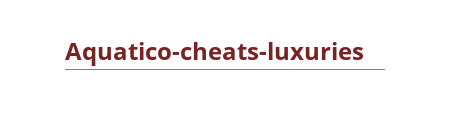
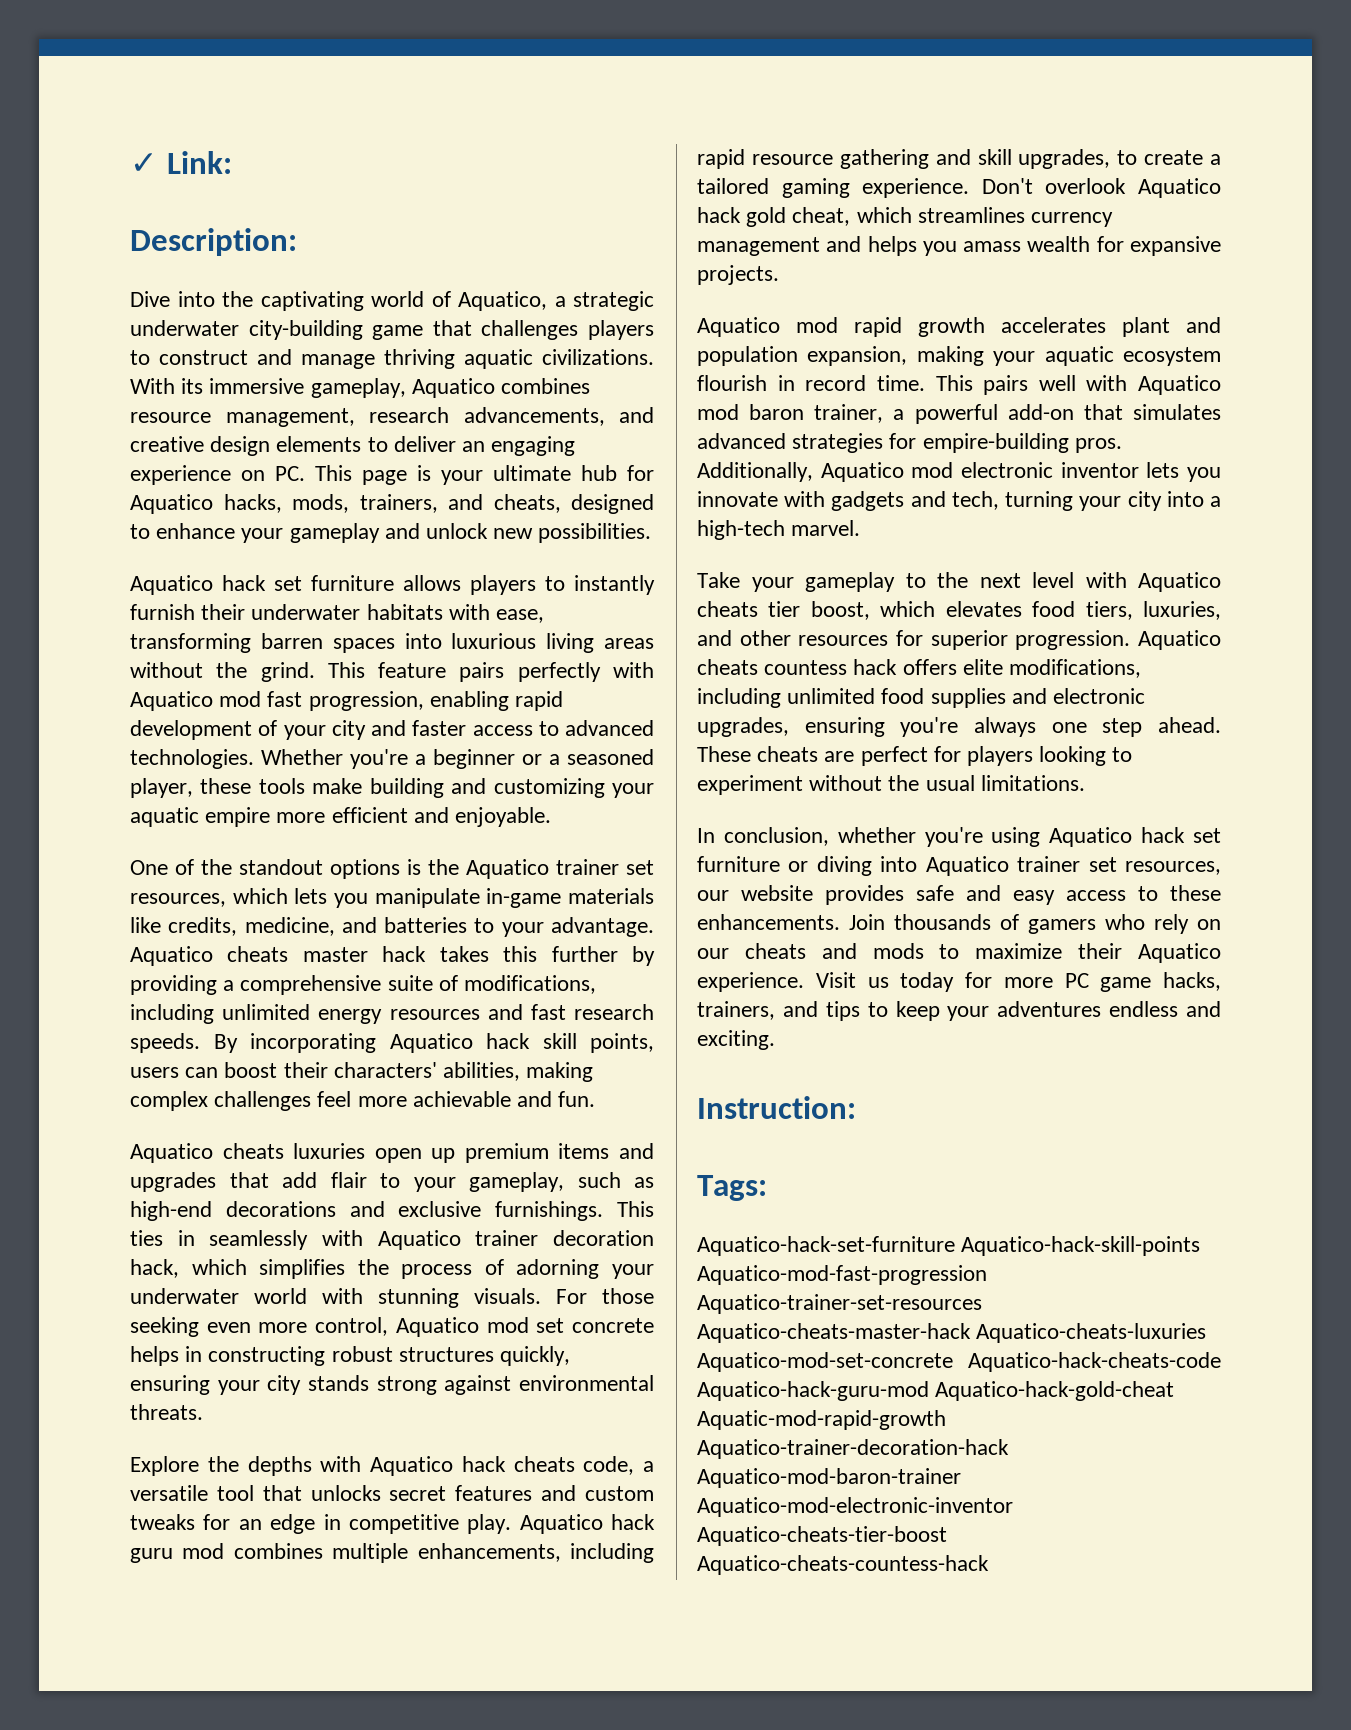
- Aquatico-cheats-luxuries
+ ✓ Link:
+ Description:
+ Dive into the captivating world of Aquatico, a strategic underwater city-building game that challenges players to construct and manage thriving aquatic civilizations. With its immersive gameplay, Aquatico combines resource management, research advancements, and creative design elements to deliver an engaging experience on PC. This page is your ultimate hub for Aquatico hacks, mods, trainers, and cheats, designed to enhance your gameplay and unlock new possibilities.
+ Aquatico hack set furniture allows players to instantly furnish their underwater habitats with ease, transforming barren spaces into luxurious living areas without the grind. This feature pairs perfectly with Aquatico mod fast progression, enabling rapid development of your city and faster access to advanced technologies. Whether you're a beginner or a seasoned player, these tools make building and customizing your aquatic empire more efficient and enjoyable.
+ One of the standout options is the Aquatico trainer set resources, which lets you manipulate in-game materials like credits, medicine, and batteries to your advantage. Aquatico cheats master hack takes this further by providing a comprehensive suite of modifications, including unlimited energy resources and fast research speeds. By incorporating Aquatico hack skill points, users can boost their characters' abilities, making complex challenges feel more achievable and fun.
+ Aquatico cheats luxuries open up premium items and upgrades that add flair to your gameplay, such as high-end decorations and exclusive furnishings. This ties in seamlessly with Aquatico trainer decoration hack, which simplifies the process of adorning your underwater world with stunning visuals. For those seeking even more control, Aquatico mod set concrete helps in constructing robust structures quickly, ensuring your city stands strong against environmental threats.
+ Explore the depths with Aquatico hack cheats code, a versatile tool that unlocks secret features and custom tweaks for an edge in competitive play. Aquatico hack guru mod combines multiple enhancements, including rapid resource gathering and skill upgrades, to create a tailored gaming experience. Don't overlook Aquatico hack gold cheat, which streamlines currency management and helps you amass wealth for expansive projects.
+ Aquatico mod rapid growth accelerates plant and population expansion, making your aquatic ecosystem flourish in record time. This pairs well with Aquatico mod baron trainer, a powerful add-on that simulates advanced strategies for empire-building pros. Additionally, Aquatico mod electronic inventor lets you innovate with gadgets and tech, turning your city into a high-tech marvel.
+ Take your gameplay to the next level with Aquatico cheats tier boost, which elevates food tiers, luxuries, and other resources for superior progression. Aquatico cheats countess hack offers elite modifications, including unlimited food supplies and electronic upgrades, ensuring you're always one step ahead. These cheats are perfect for players looking to experiment without the usual limitations.
+ In conclusion, whether you're using Aquatico hack set furniture or diving into Aquatico trainer set resources, our website provides safe and easy access to these enhancements. Join thousands of gamers who rely on our cheats and mods to maximize their Aquatico experience. Visit us today for more PC game hacks, trainers, and tips to keep your adventures endless and exciting.
+ Instruction:
+ Tags:
+ Aquatico-hack-set-furniture Aquatico-hack-skill-points Aquatico-mod-fast-progression Aquatico-trainer-set-resources Aquatico-cheats-master-hack Aquatico-cheats-luxuries Aquatico-mod-set-concrete Aquatico-hack-cheats-code Aquatico-hack-guru-mod Aquatico-hack-gold-cheat Aquatic-mod-rapid-growth Aquatico-trainer-decoration-hack Aquatico-mod-baron-trainer Aquatico-mod-electronic-inventor Aquatico-cheats-tier-boost Aquatico-cheats-countess-hack

